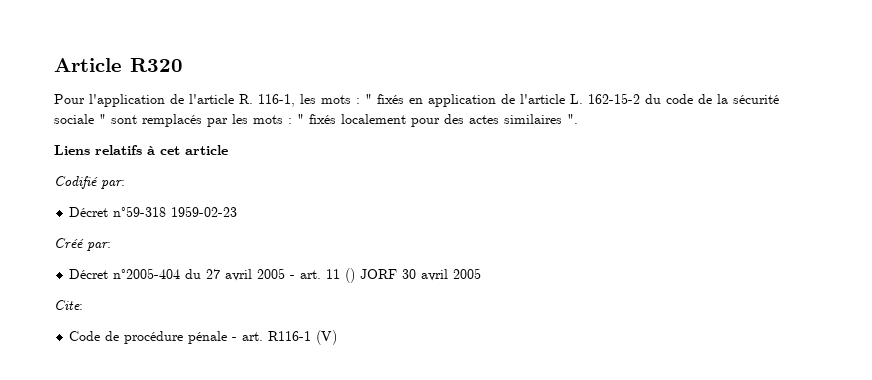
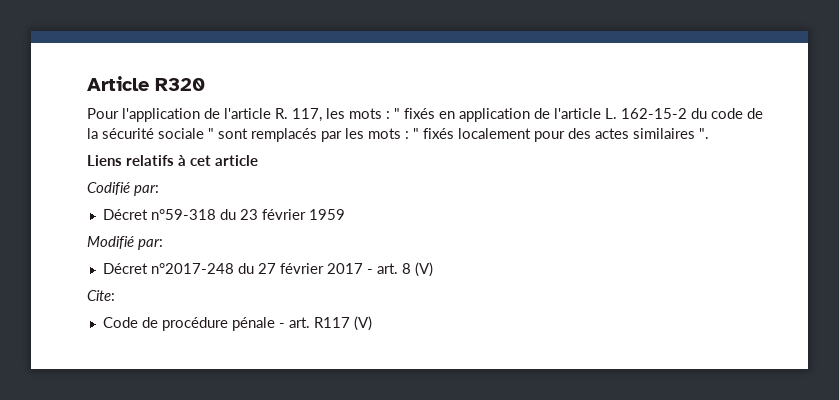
- Pour l'application de l'article R. 116-1, les mots : " fixés en application de l'article L. 162-15-2 du code de la sécurité sociale " sont remplacés par les mots : " fixés localement pour des actes similaires ".
+ Pour l'application de l'article R. 117, les mots : " fixés en application de l'article L. 162-15-2 du code de la sécurité sociale " sont remplacés par les mots : " fixés localement pour des actes similaires ".
- Décret n°59-318 1959-02-23
- Créé par:
- Décret n°2005-404 du 27 avril 2005 - art. 11 () JORF 30 avril 2005
+ Décret n°59-318 du 23 février 1959
+ Modifié par:
+ Décret n°2017-248 du 27 février 2017 - art. 8 (V)
- Code de procédure pénale - art. R116-1 (V)
+ Code de procédure pénale - art. R117 (V)

